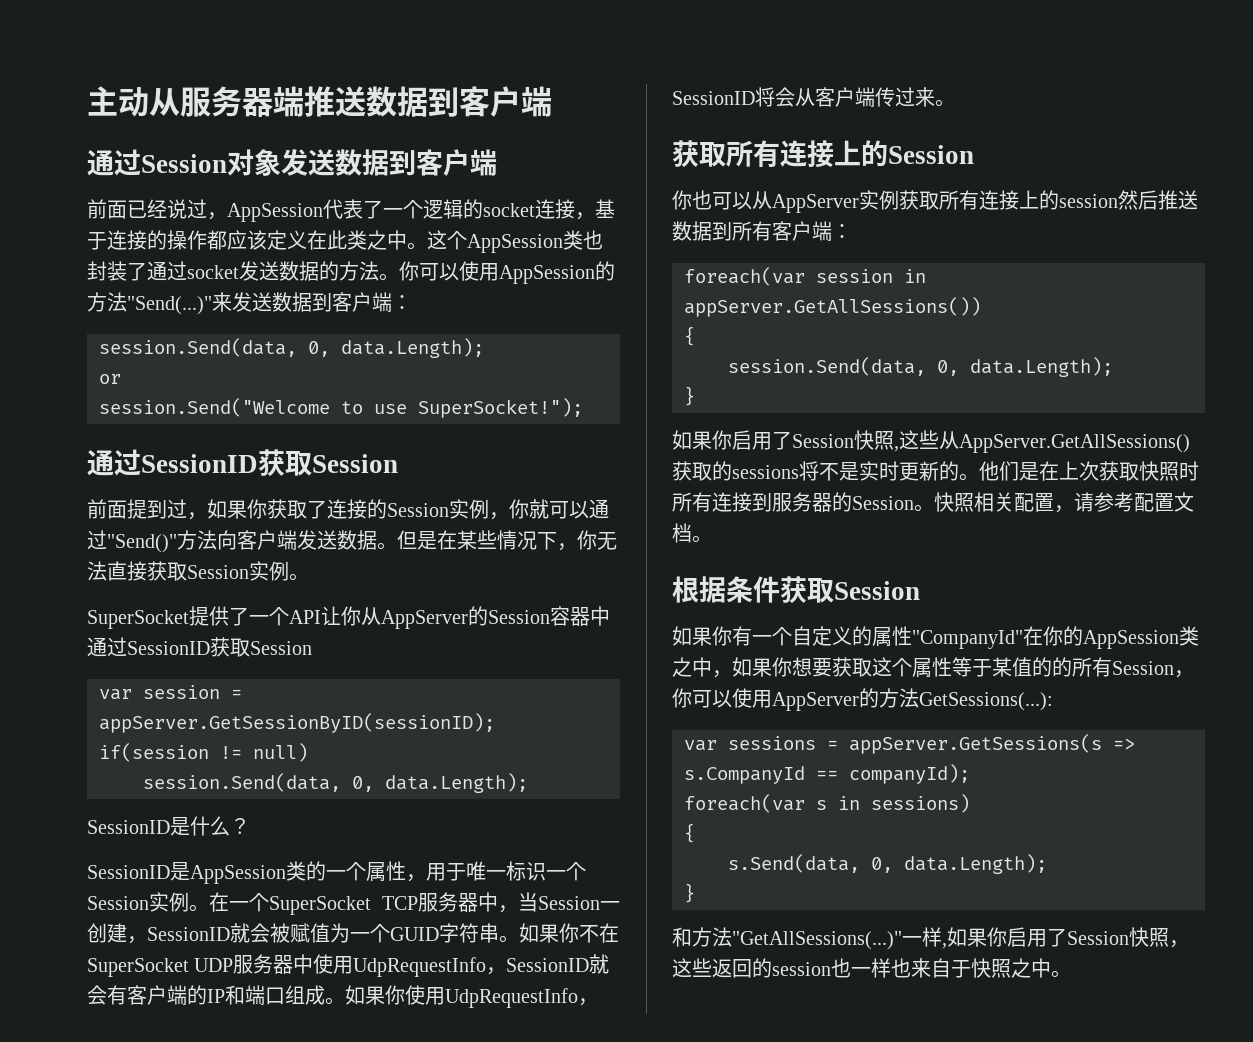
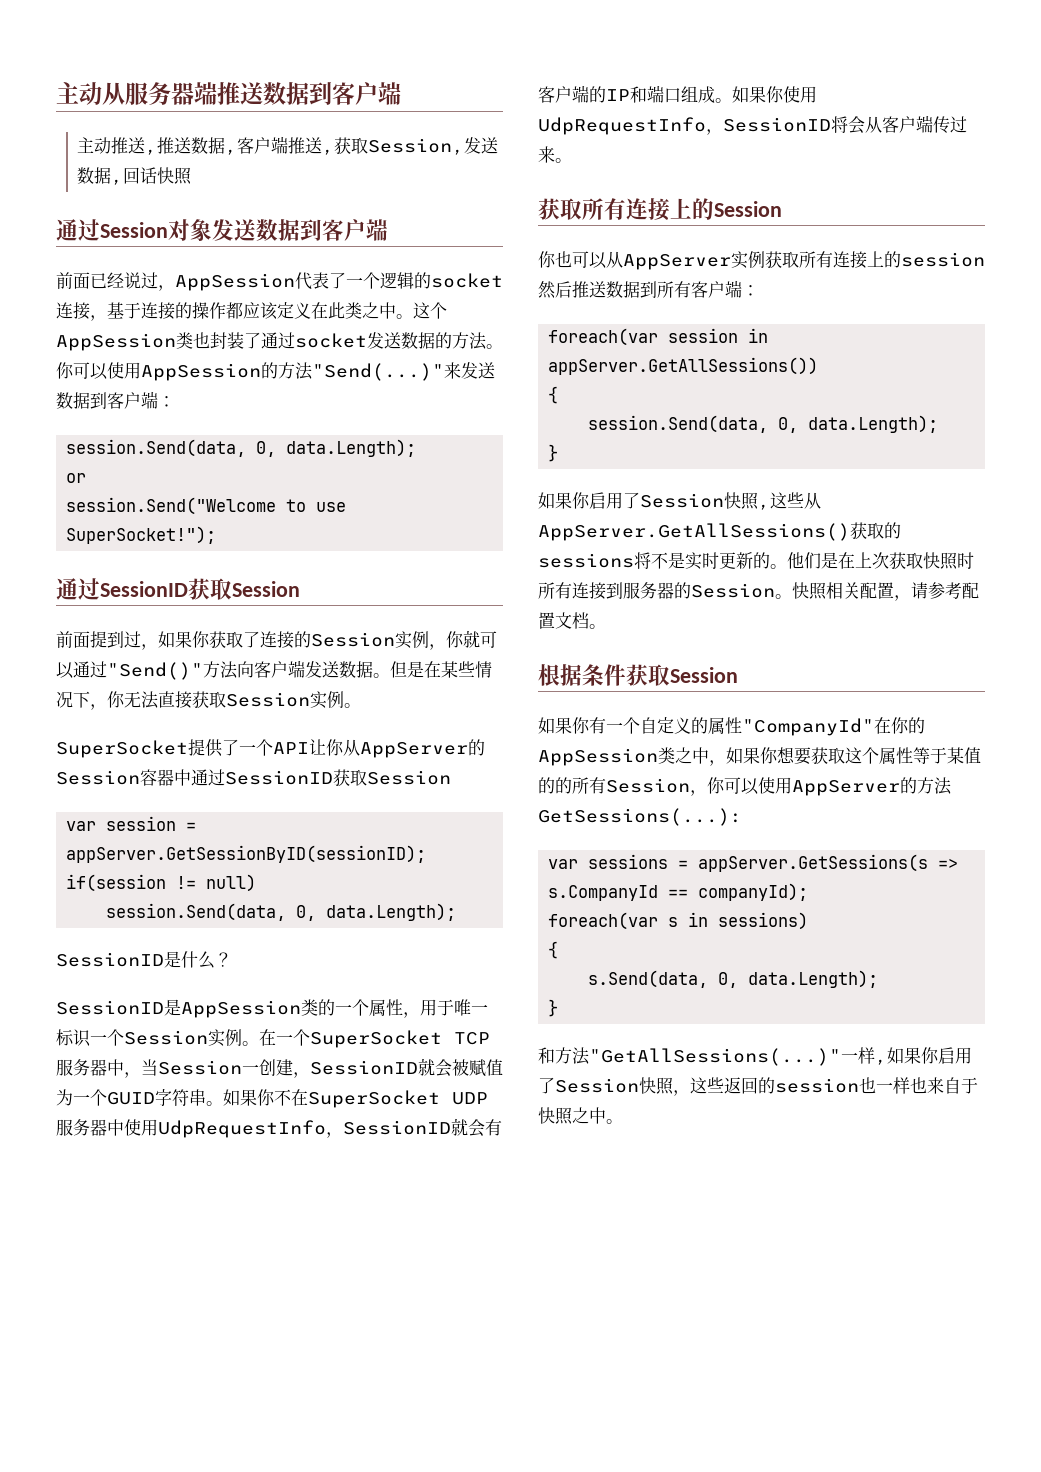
+ 主动推送,推送数据,客户端推送,获取Session,发送数据,回话快照

